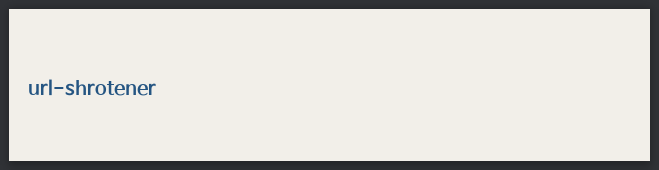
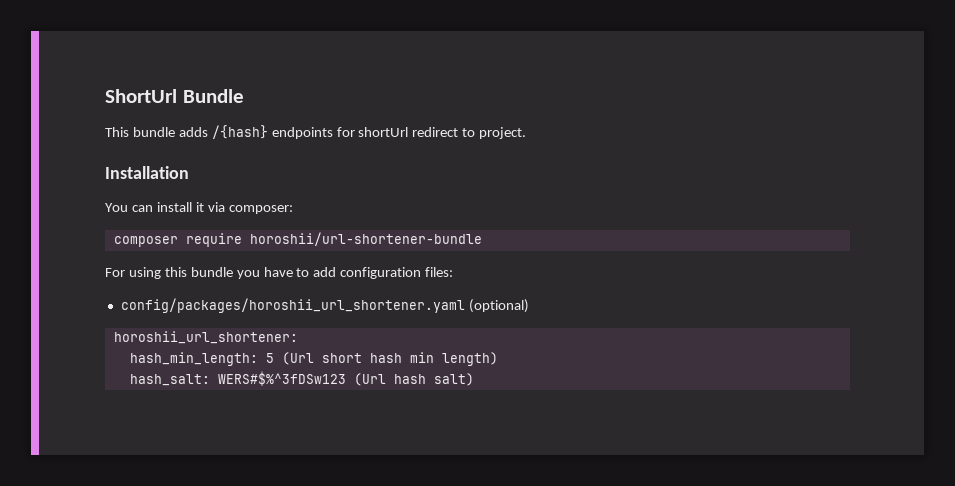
- url-shrotener
+ ShortUrl Bundle
+ This bundle adds /{hash} endpoints for shortUrl redirect to project.
+ Installation
+ You can install it via composer:
+ composer require horoshii/url-shortener-bundle
+ For using this bundle you have to add configuration files:
+ config/packages/horoshii_url_shortener.yaml (optional)
+ horoshii_url_shortener:
+ hash_min_length: 5 (Url short hash min length)
+ hash_salt: WERS#$%^3fDSw123 (Url hash salt)

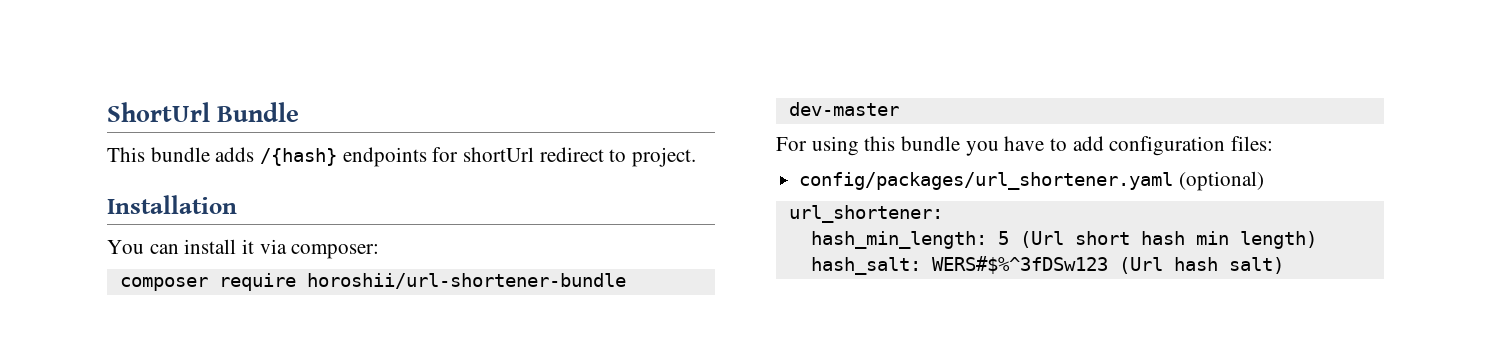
- composer require horoshii/url-shortener-bundle
+ composer require horoshii/url-shortener-bundle dev-master
- config/packages/horoshii_url_shortener.yaml (optional)
+ config/packages/url_shortener.yaml (optional)
- horoshii_url_shortener:
+ url_shortener:

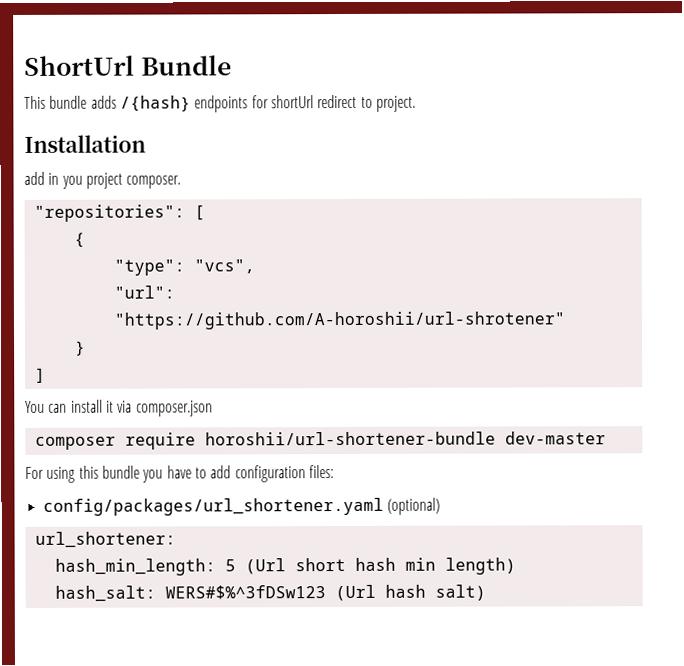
+ add in you project composer.
+ "repositories": [
+ {
+ "type": "vcs",
+ "url": "https://github.com/A-horoshii/url-shrotener"
+ }
+ ]
- You can install it via composer:
+ You can install it via composer.json

